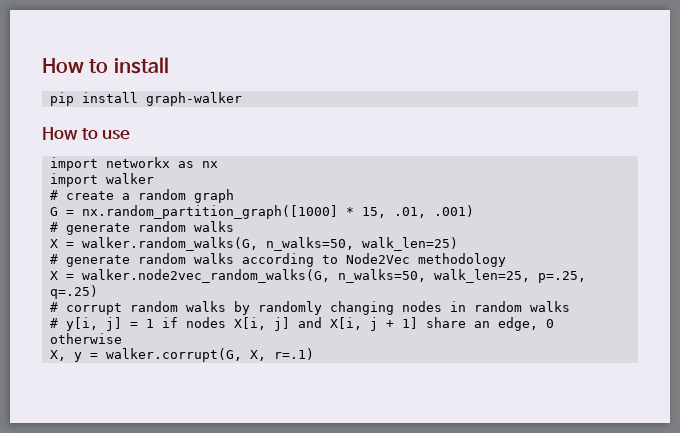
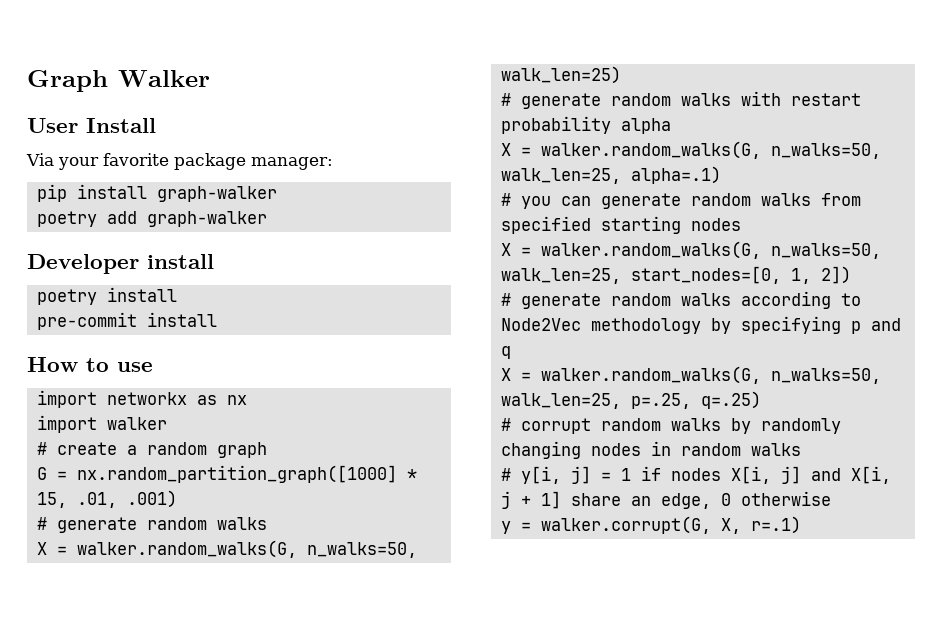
- How to install
+ Graph Walker
+ User Install
+ Via your favorite package manager:
  pip install graph-walker
+ poetry add graph-walker
+ Developer install
+ poetry install
+ pre-commit install
+ # generate random walks with restart probability alpha
+ X = walker.random_walks(G, n_walks=50, walk_len=25, alpha=.1)
+ # you can generate random walks from specified starting nodes
+ X = walker.random_walks(G, n_walks=50, walk_len=25, start_nodes=[0, 1, 2])
- # generate random walks according to Node2Vec methodology
- X = walker.node2vec_random_walks(G, n_walks=50, walk_len=25, p=.25, q=.25)
+ # generate random walks according to Node2Vec methodology by specifying p and q
+ X = walker.random_walks(G, n_walks=50, walk_len=25, p=.25, q=.25)
- X, y = walker.corrupt(G, X, r=.1)
+ y = walker.corrupt(G, X, r=.1)

